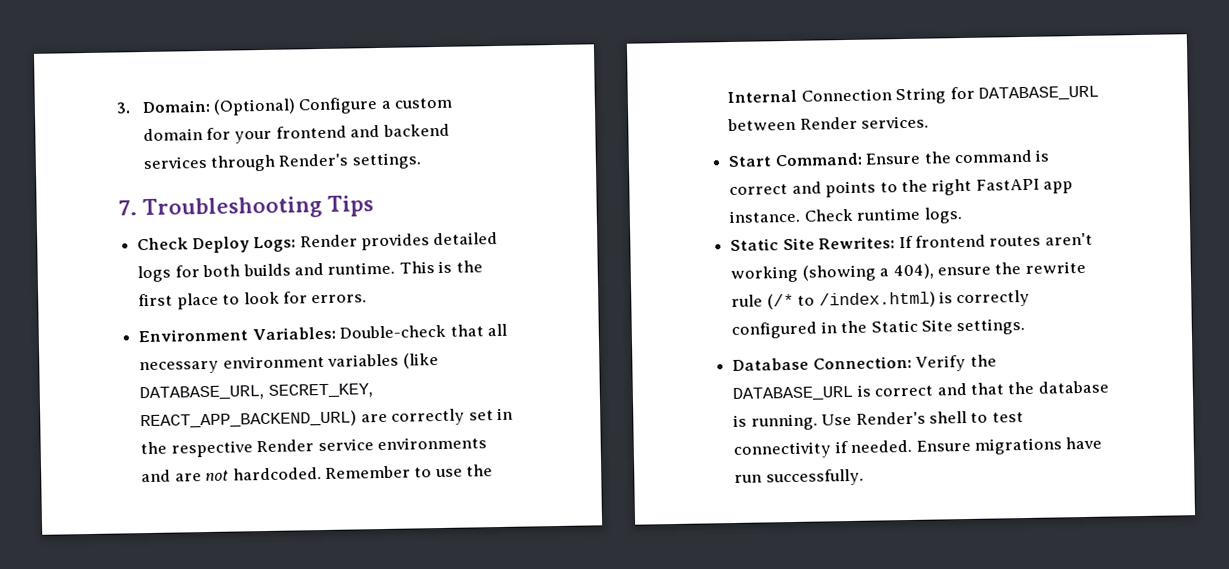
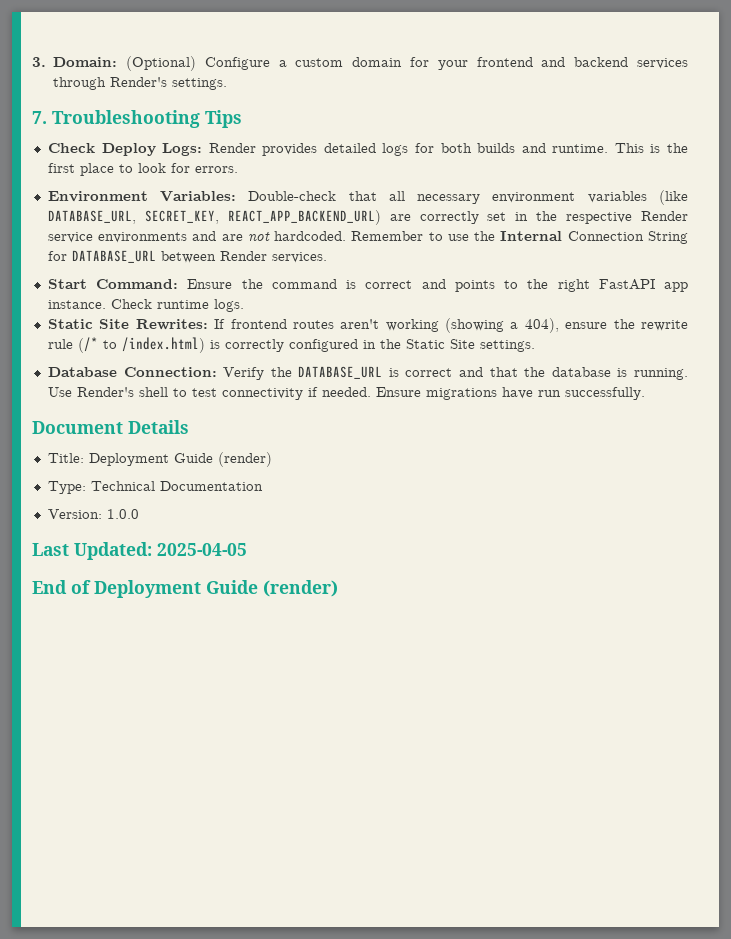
+ Document Details
+ Title: Deployment Guide (render)
+ Type: Technical Documentation
+ Version: 1.0.0
+ Last Updated: 2025-04-05
+ End of Deployment Guide (render)

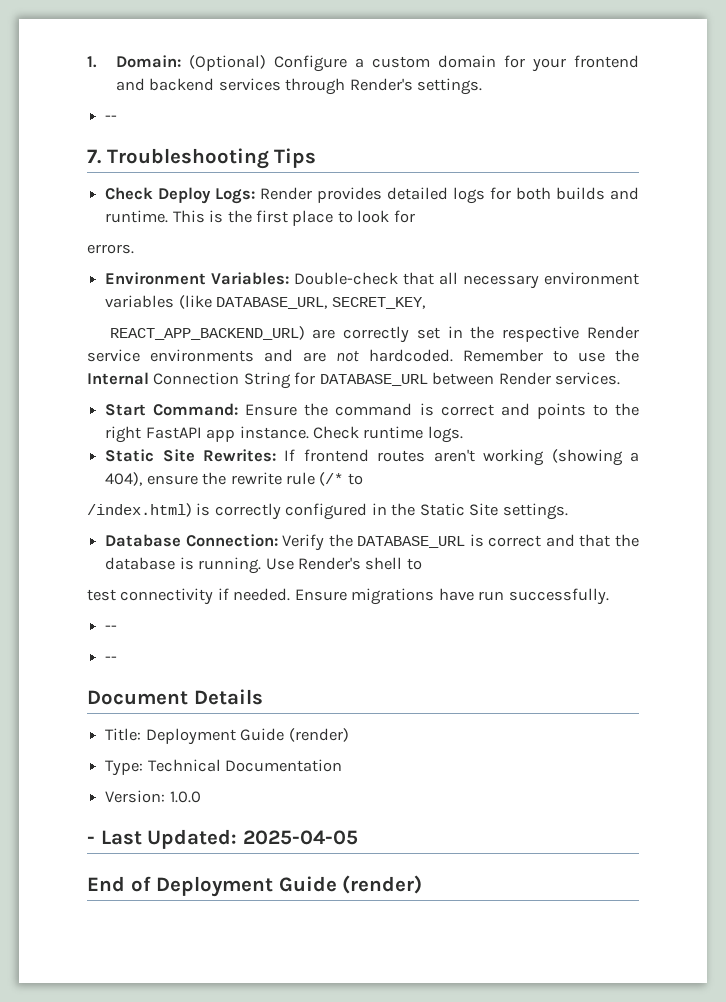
- 3. Domain: (Optional) Configure a custom domain for your frontend and backend services through Render's settings.
+ 1. Domain: (Optional) Configure a custom domain for your frontend and backend services through Render's settings.
+ --
- This is the first place to look for errors.
+ This is the first place to look for
+ errors.
- Environment Variables: Double-check that all necessary environment variables (like DATABASE_URL, SECRET_KEY, REACT_APP_BACKEND_URL) are correctly set in the respective Render service environments and are not hardcoded.
+ Environment Variables: Double-check that all necessary environment variables (like DATABASE_URL, SECRET_KEY,
+ REACT_APP_BACKEND_URL) are correctly set in the respective Render service environments and are not hardcoded.
- Static Site Rewrites: If frontend routes aren't working (showing a 404), ensure the rewrite rule (/* to /index.html) is correctly configured in the Static Site settings.
+ Static Site Rewrites: If frontend routes aren't working (showing a 404), ensure the rewrite rule (/* to
+ /index.html) is correctly configured in the Static Site settings.
- Use Render's shell to test connectivity if needed.
+ Use Render's shell to
+ test connectivity if needed.
  Ensure migrations have run successfully.
+ --
+ --
- Last Updated: 2025-04-05
+ - Last Updated: 2025-04-05

